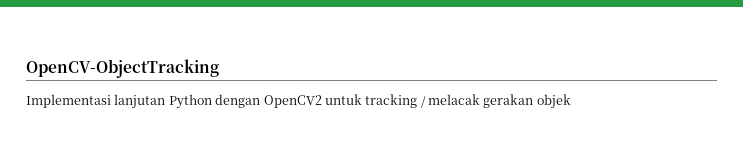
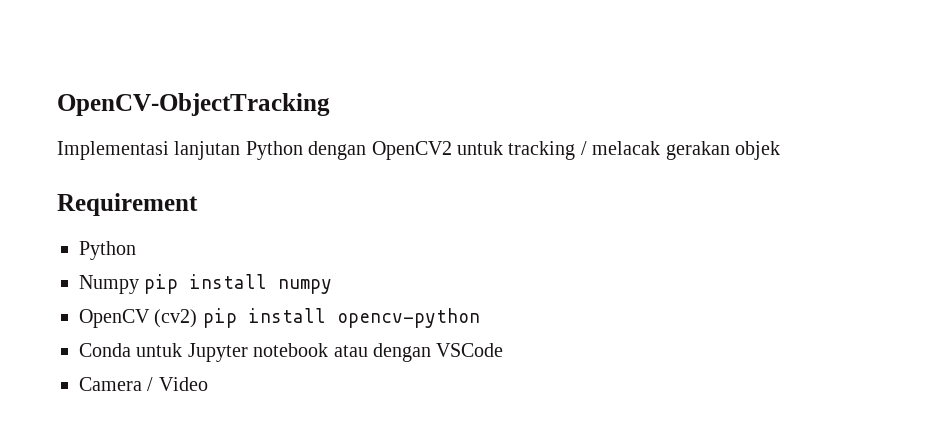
+ Requirement
+ Python
+ Numpy pip install numpy
+ OpenCV (cv2) pip install opencv-python
+ Conda untuk Jupyter notebook atau dengan VSCode
+ Camera / Video

